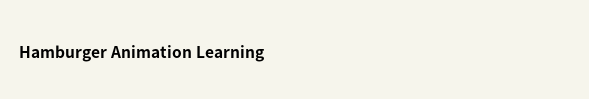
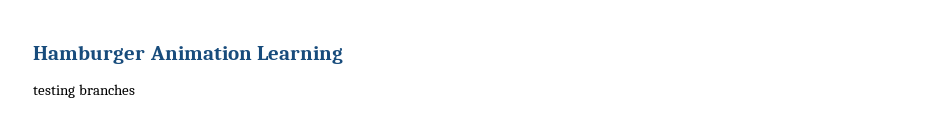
+ testing branches

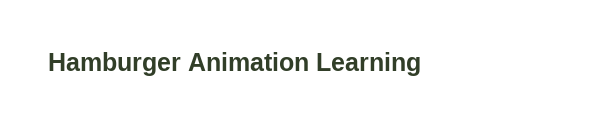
- testing branches

